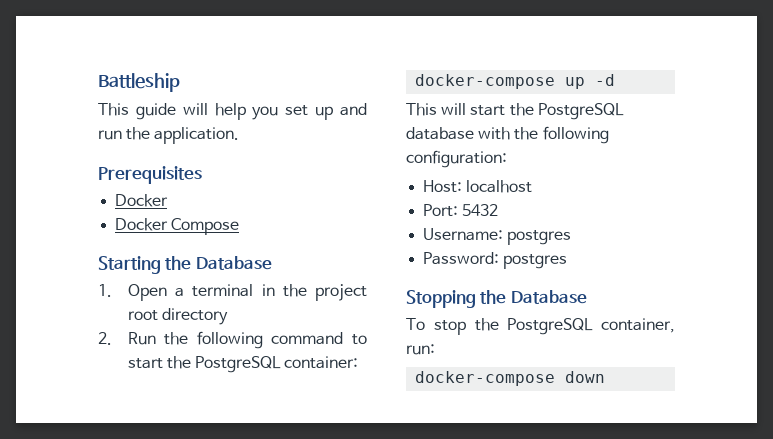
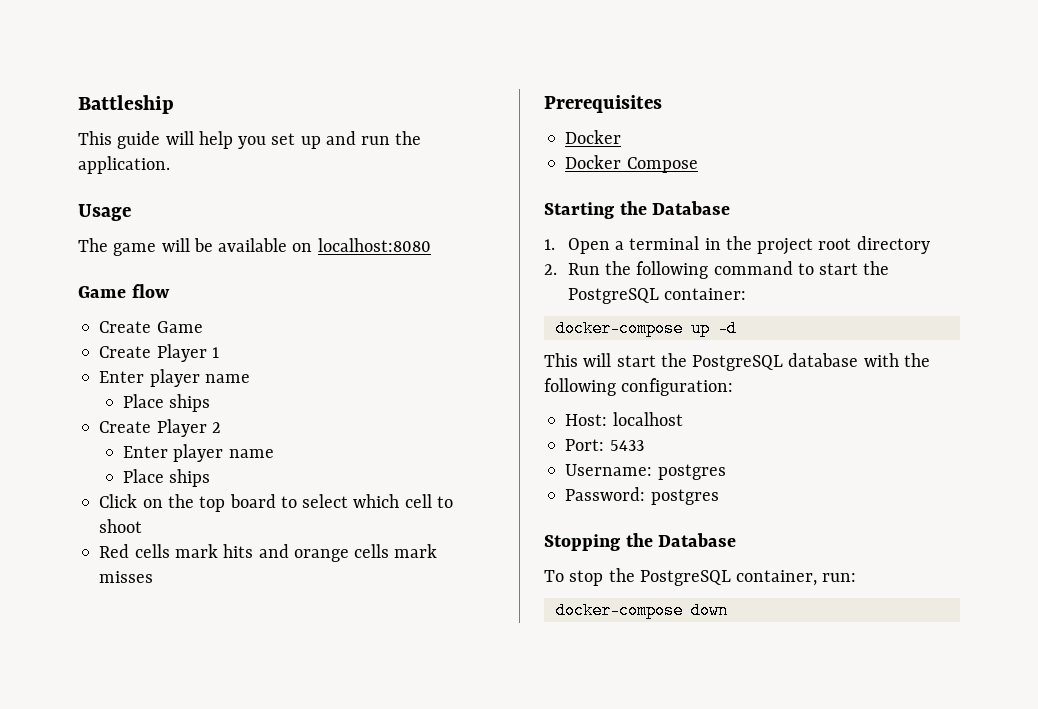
+ Usage
+ The game will be available on localhost:8080
+ Game flow
+ Create Game
+ Create Player 1
+ Enter player name
+ Place ships
+ Create Player 2
+ Enter player name
+ Place ships
+ Click on the top board to select which cell to shoot
+ Red cells mark hits and orange cells mark misses
- Port: 5432
+ Port: 5433

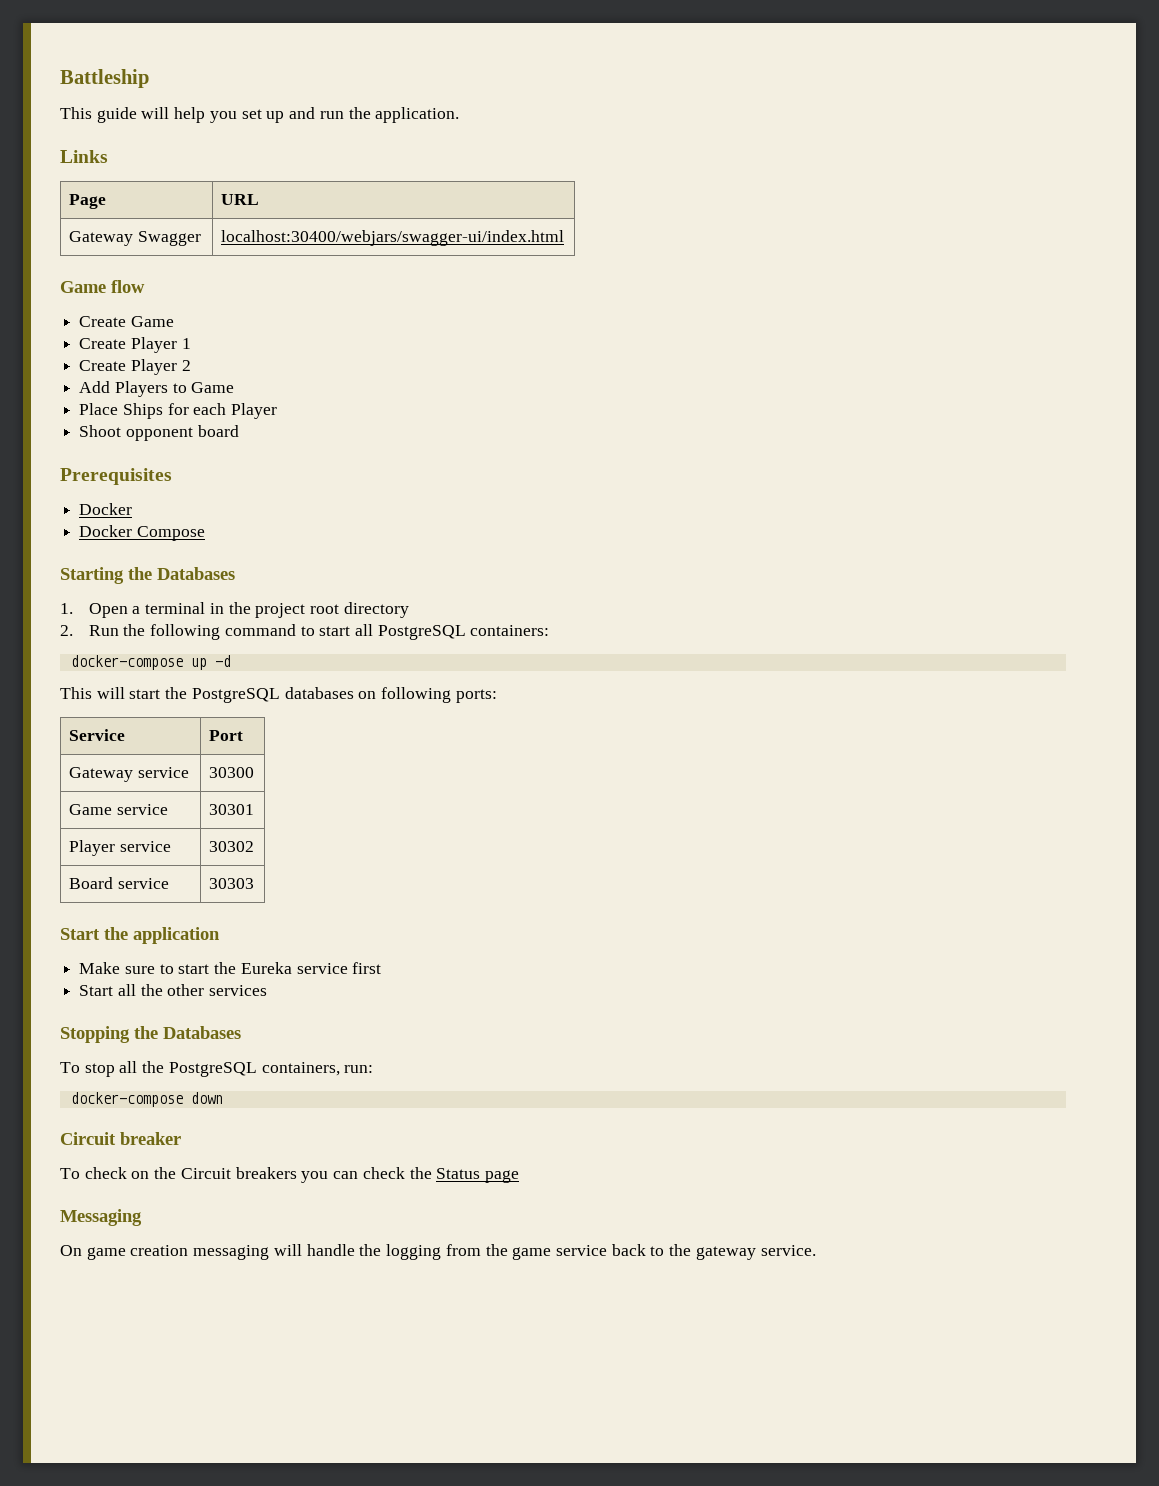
- Usage
- The game will be available on localhost:8080
+ Links
+ Page | URL
+ Gateway Swagger | localhost:30400/webjars/swagger-ui/index.html
  Create Player 1
- Enter player name
- Place ships
  Create Player 2
- Enter player name
- Place ships
- Click on the top board to select which cell to shoot
- Red cells mark hits and orange cells mark misses
+ Add Players to Game
+ Place Ships for each Player
+ Shoot opponent board
- Starting the Database
+ Starting the Databases
- 2. Run the following command to start the PostgreSQL container:
+ 2. Run the following command to start all PostgreSQL containers:
- This will start the PostgreSQL database with the following configuration:
- Host: localhost
- Port: 5433
- Username: postgres
- Password: postgres
+ This will start the PostgreSQL databases on following ports:
+ Service | Port
+ Gateway service | 30300
+ Game service | 30301
+ Player service | 30302
+ Board service | 30303
+ Start the application
+ Make sure to start the Eureka service first
+ Start all the other services
- Stopping the Database
+ Stopping the Databases
- To stop the PostgreSQL container, run:
+ To stop all the PostgreSQL containers, run:
+ Circuit breaker
+ To check on the Circuit breakers you can check the Status page
+ Messaging
+ On game creation messaging will handle the logging from the game service back to the gateway service.

